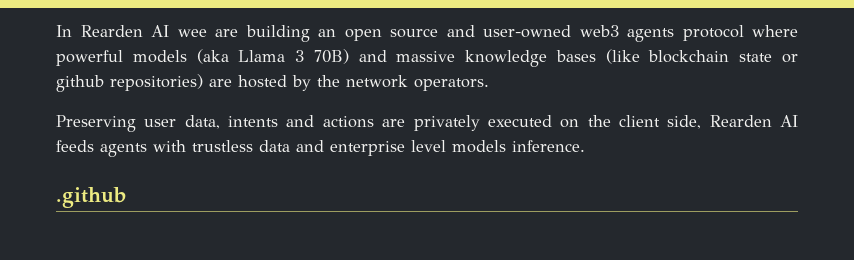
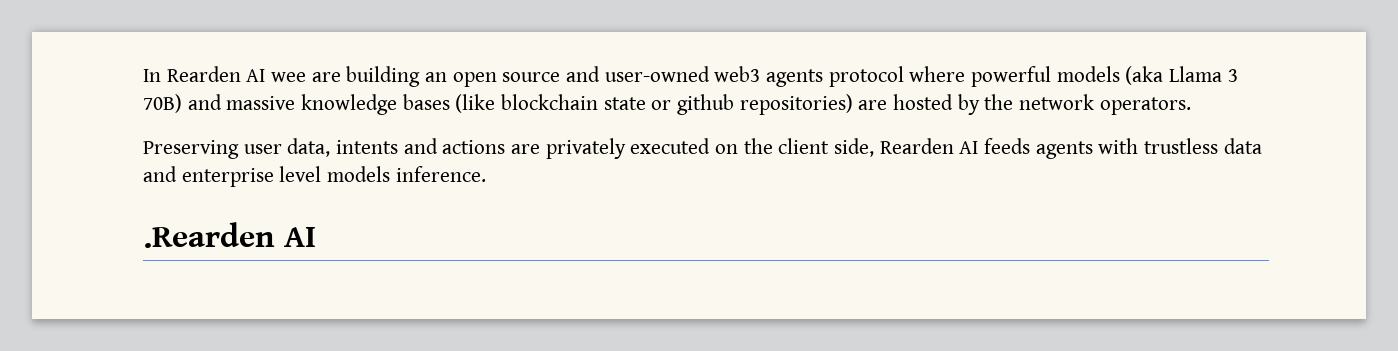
- .github
+ .Rearden AI

